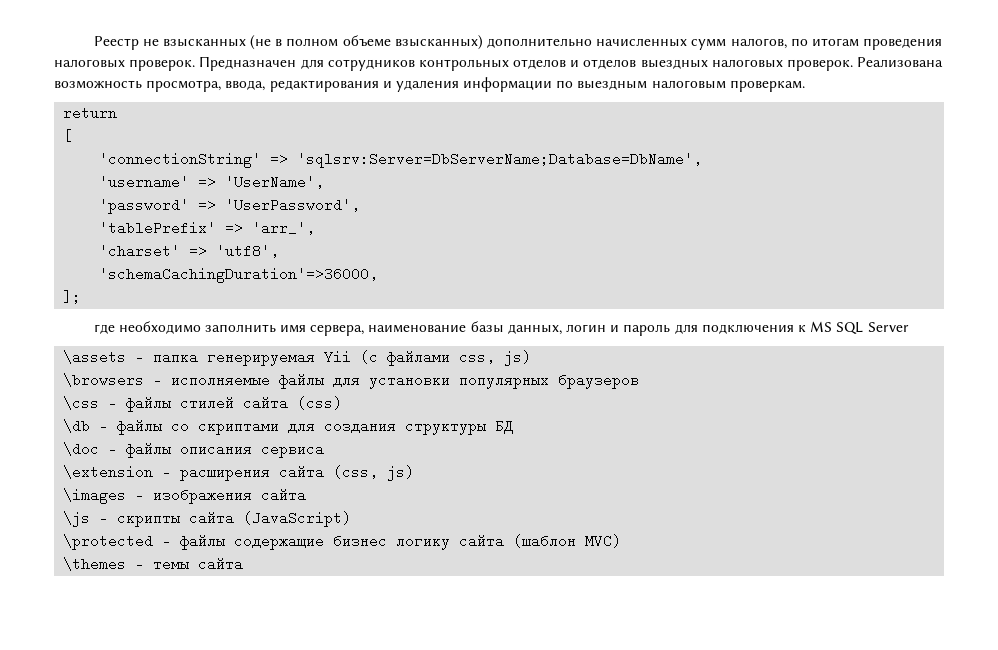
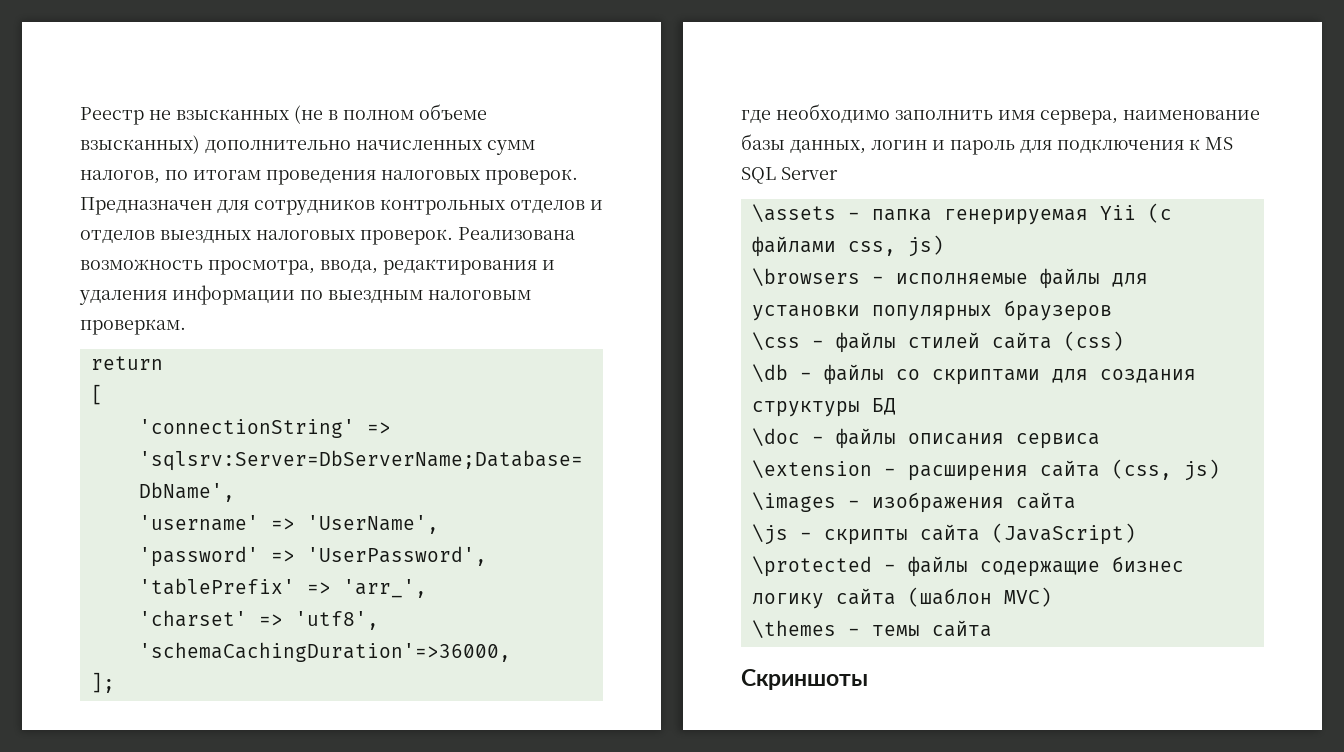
+ Скриншоты

